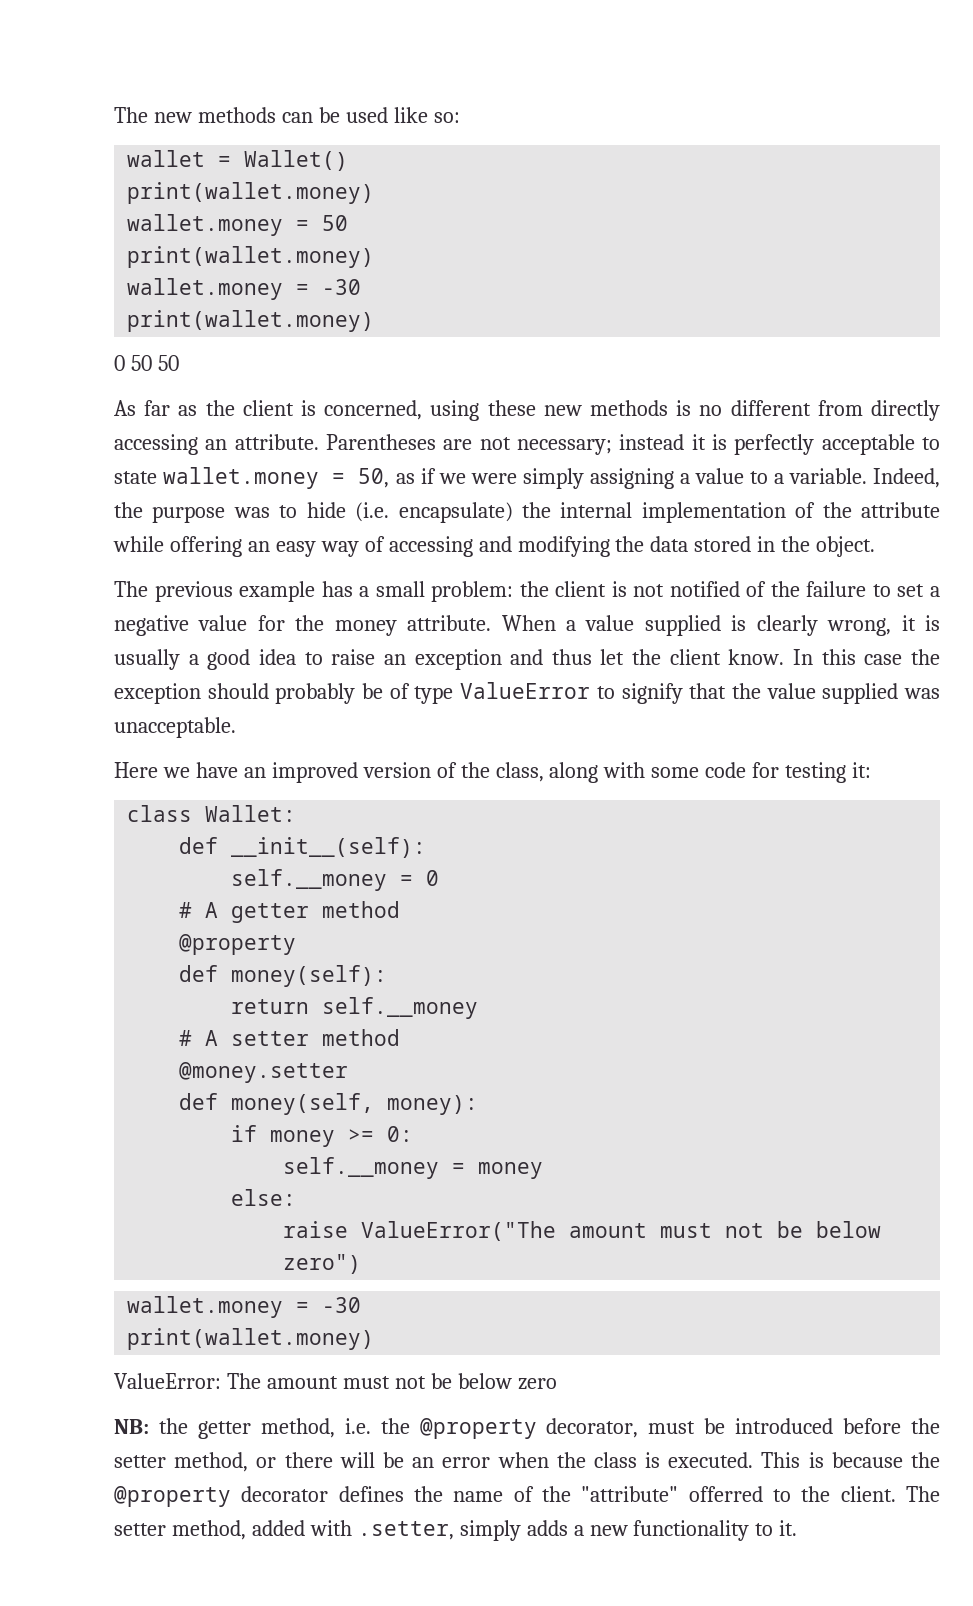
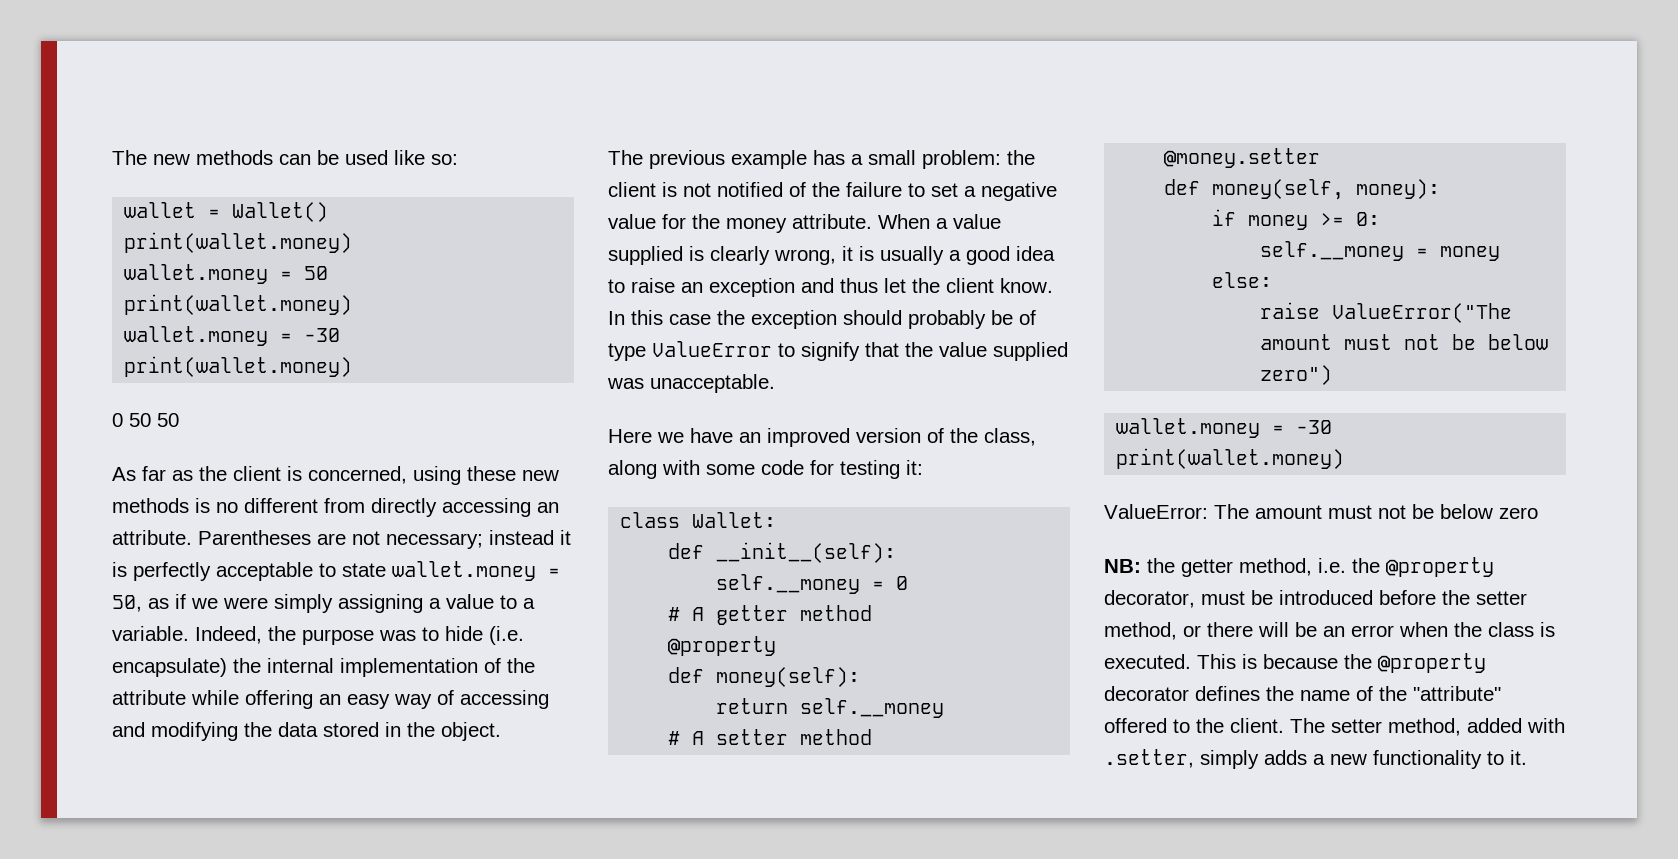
- This is because the @property decorator defines the name of the "attribute" offerred to the client.
+ This is because the @property decorator defines the name of the "attribute" offered to the client.

